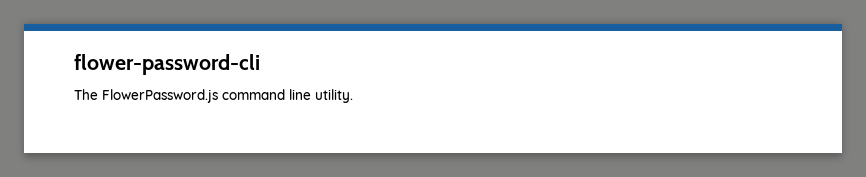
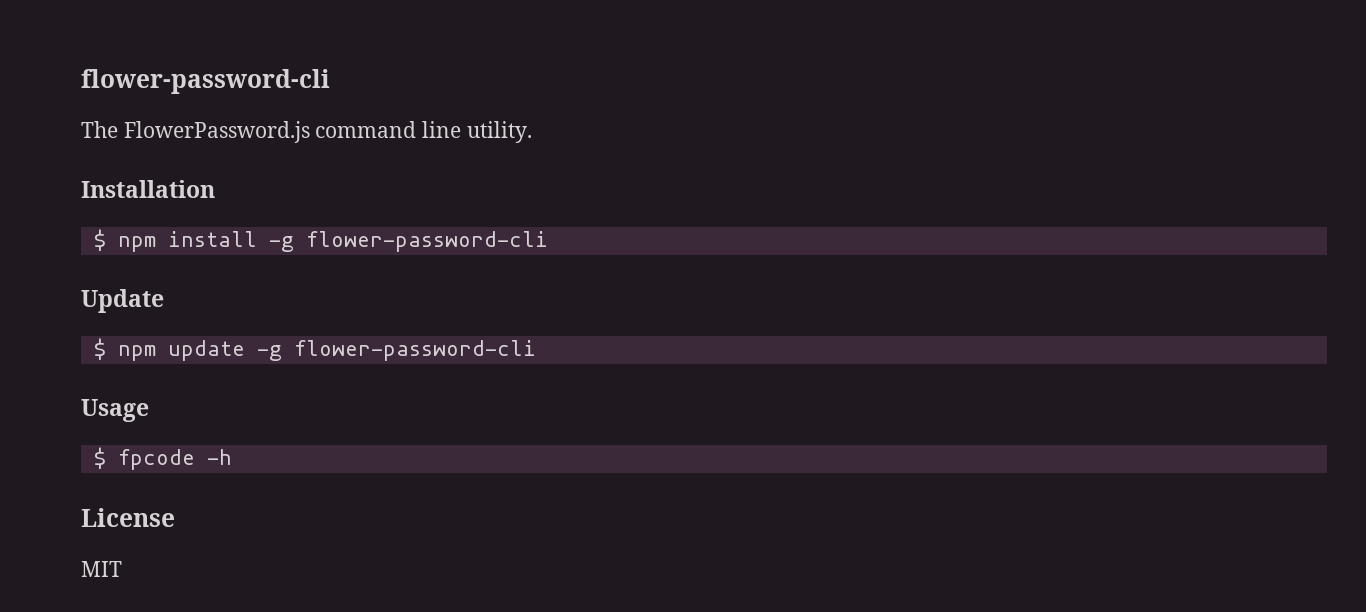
+ Installation
+ $ npm install -g flower-password-cli
+ Update
+ $ npm update -g flower-password-cli
+ Usage
+ $ fpcode -h
+ License
+ MIT

